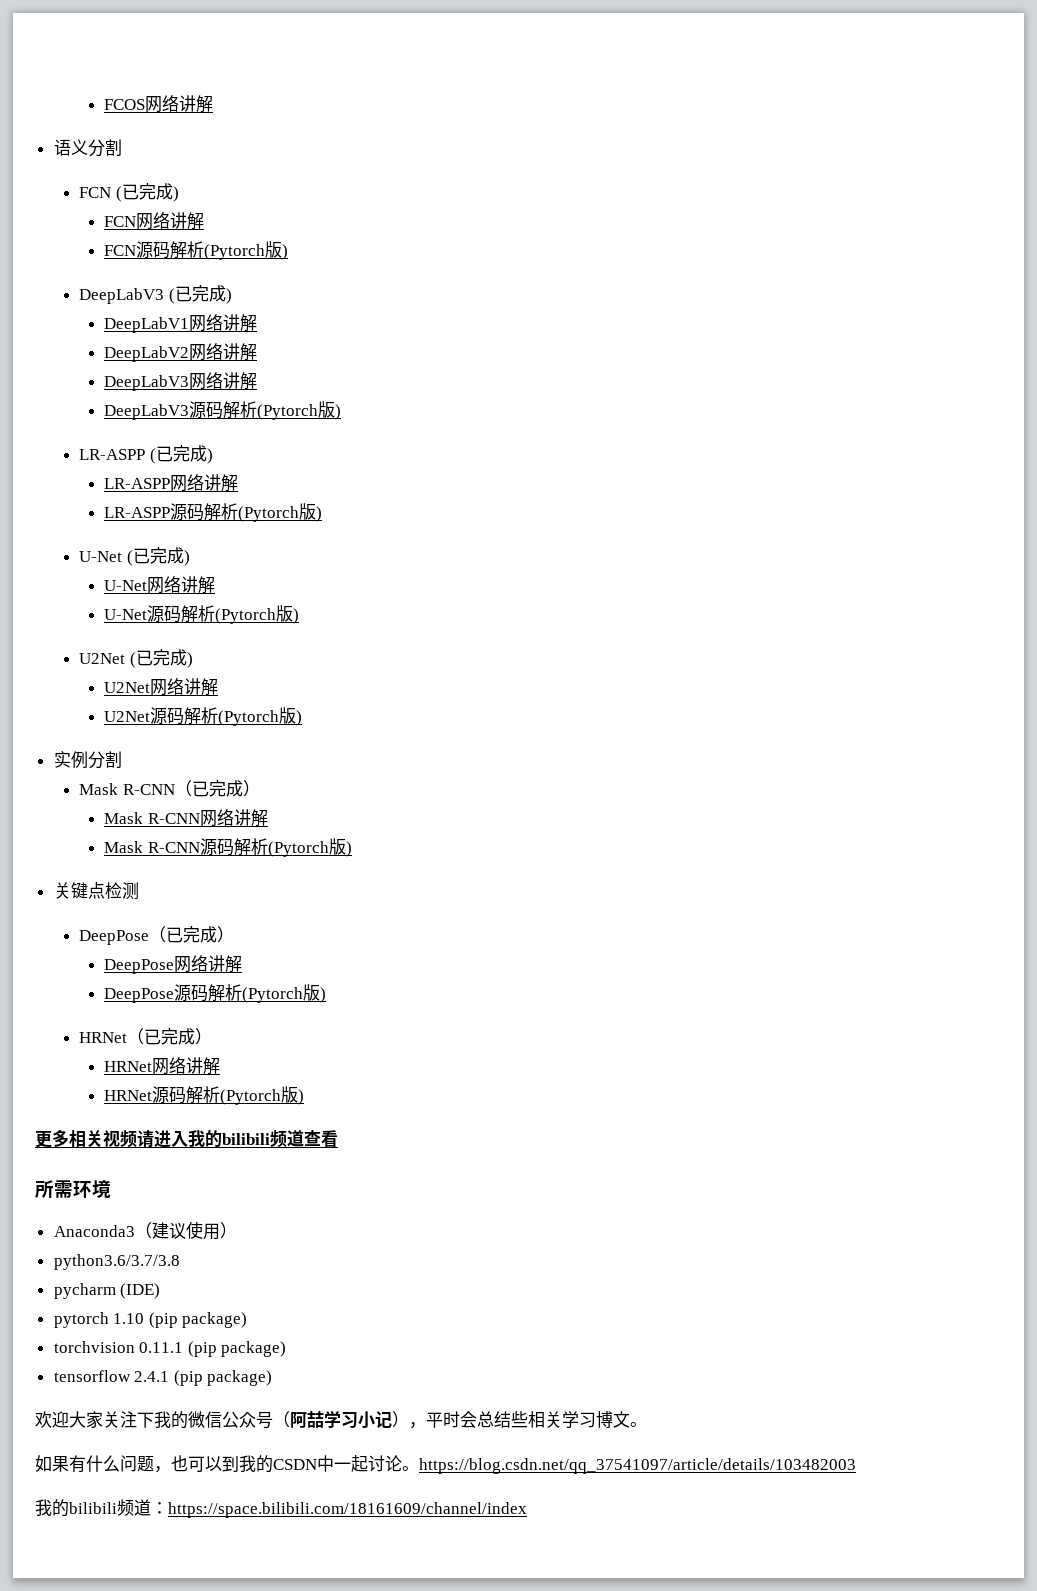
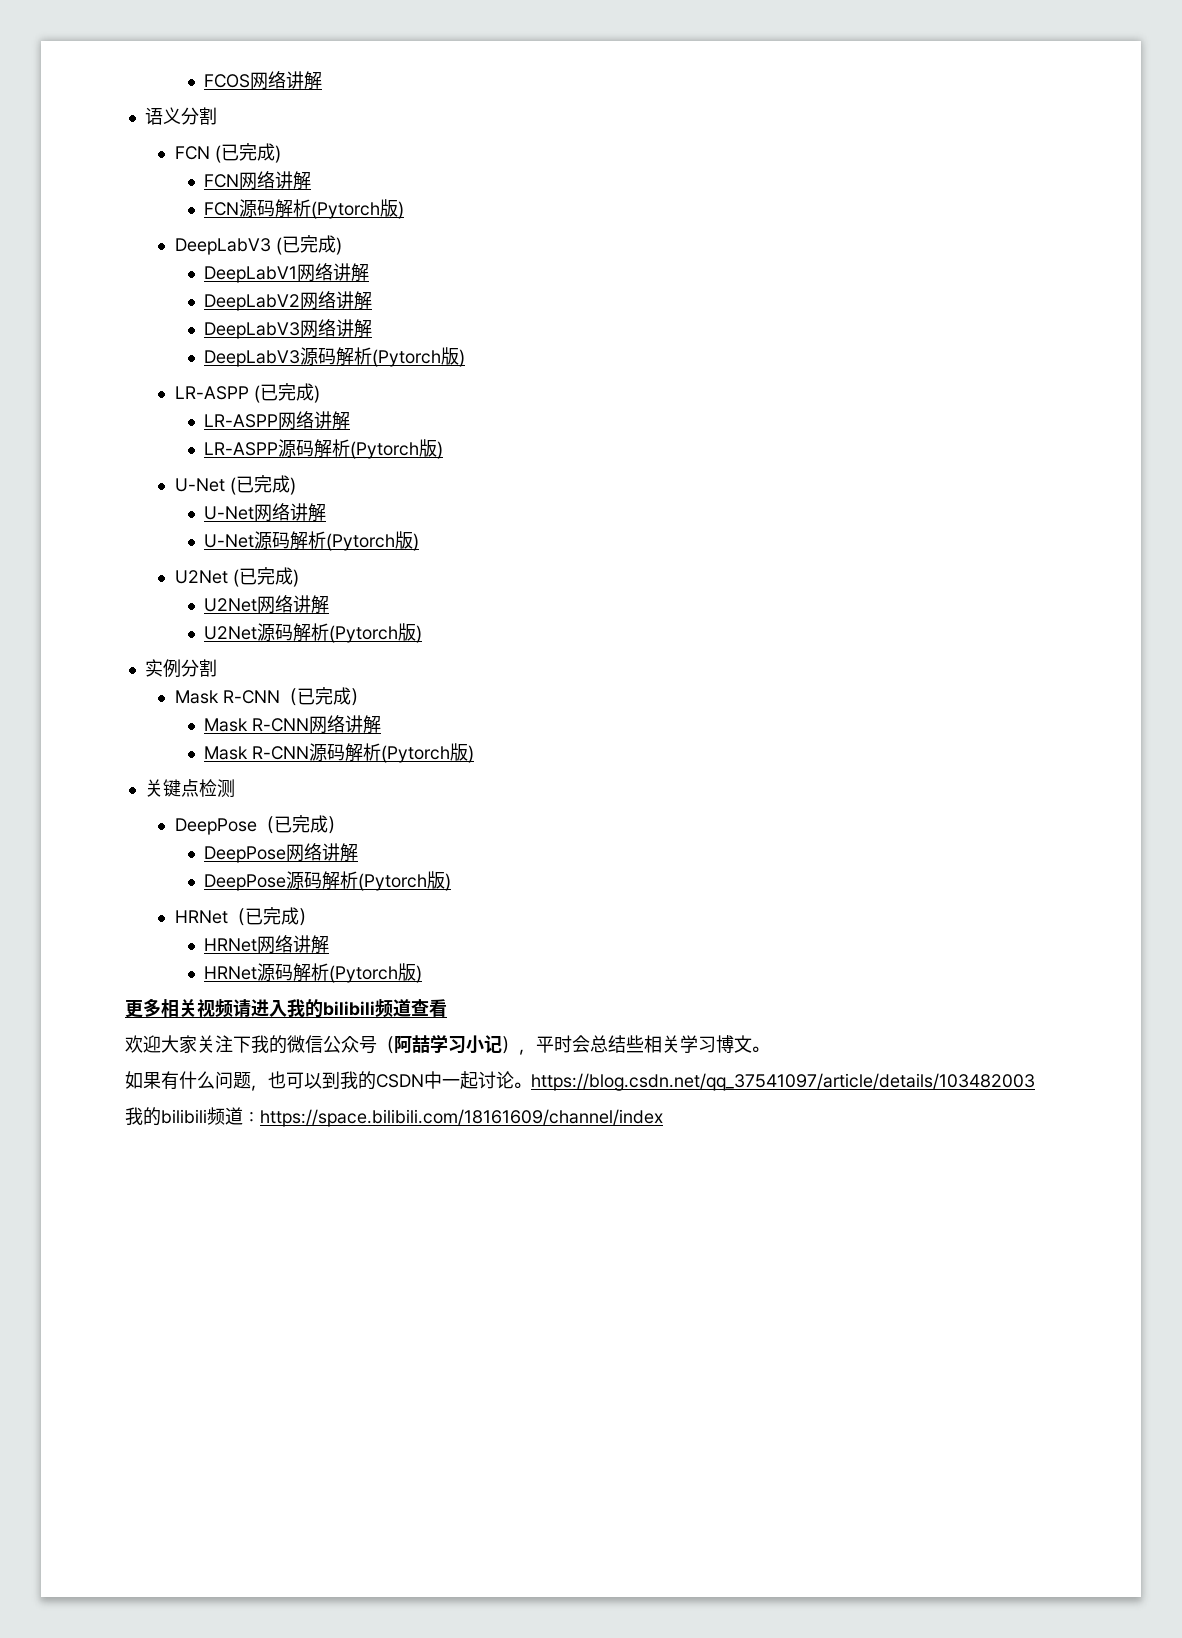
- 所需环境
- Anaconda3（建议使用）
- python3.6/3.7/3.8
- pycharm (IDE)
- pytorch 1.10 (pip package)
- torchvision 0.11.1 (pip package)
- tensorflow 2.4.1 (pip package)

